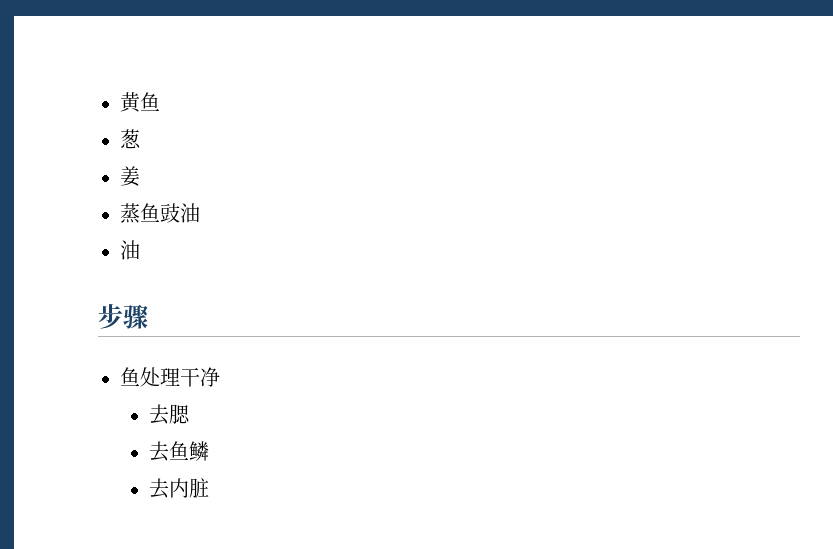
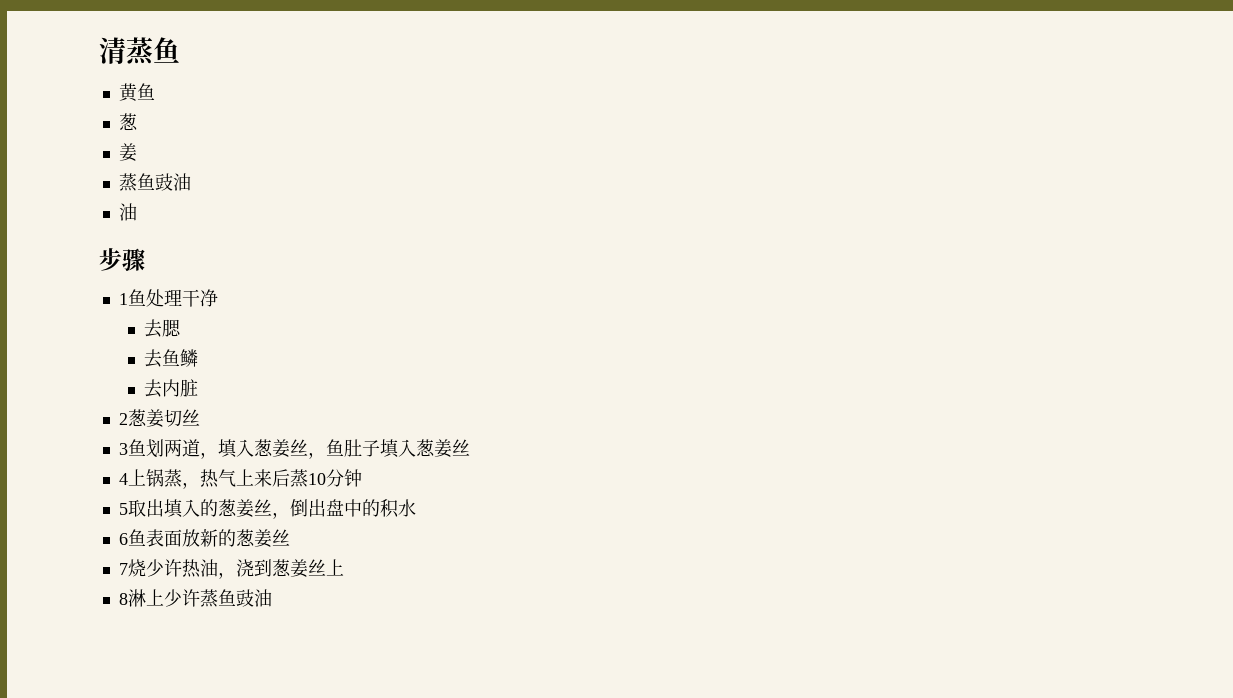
+ 清蒸鱼
- 鱼处理干净
+ 1鱼处理干净
+ 2葱姜切丝
+ 3鱼划两道，填入葱姜丝，鱼肚子填入葱姜丝
+ 4上锅蒸，热气上来后蒸10分钟
+ 5取出填入的葱姜丝，倒出盘中的积水
+ 6鱼表面放新的葱姜丝
+ 7烧少许热油，浇到葱姜丝上
+ 8淋上少许蒸鱼豉油

